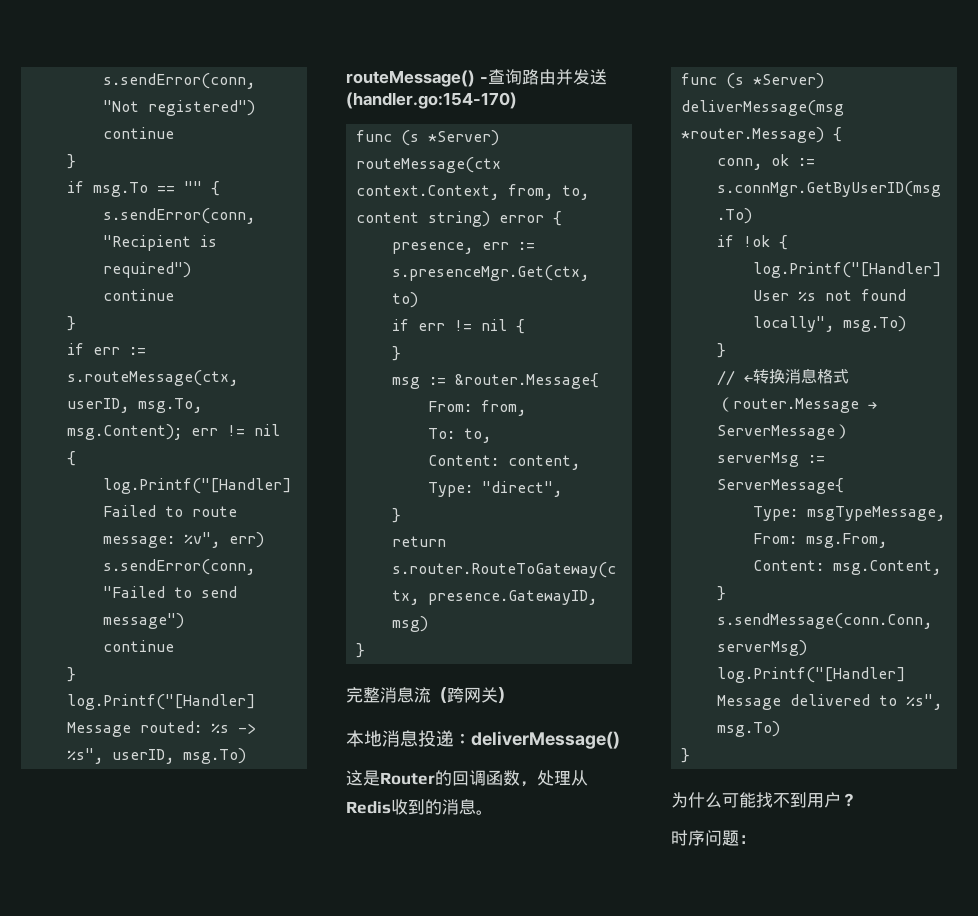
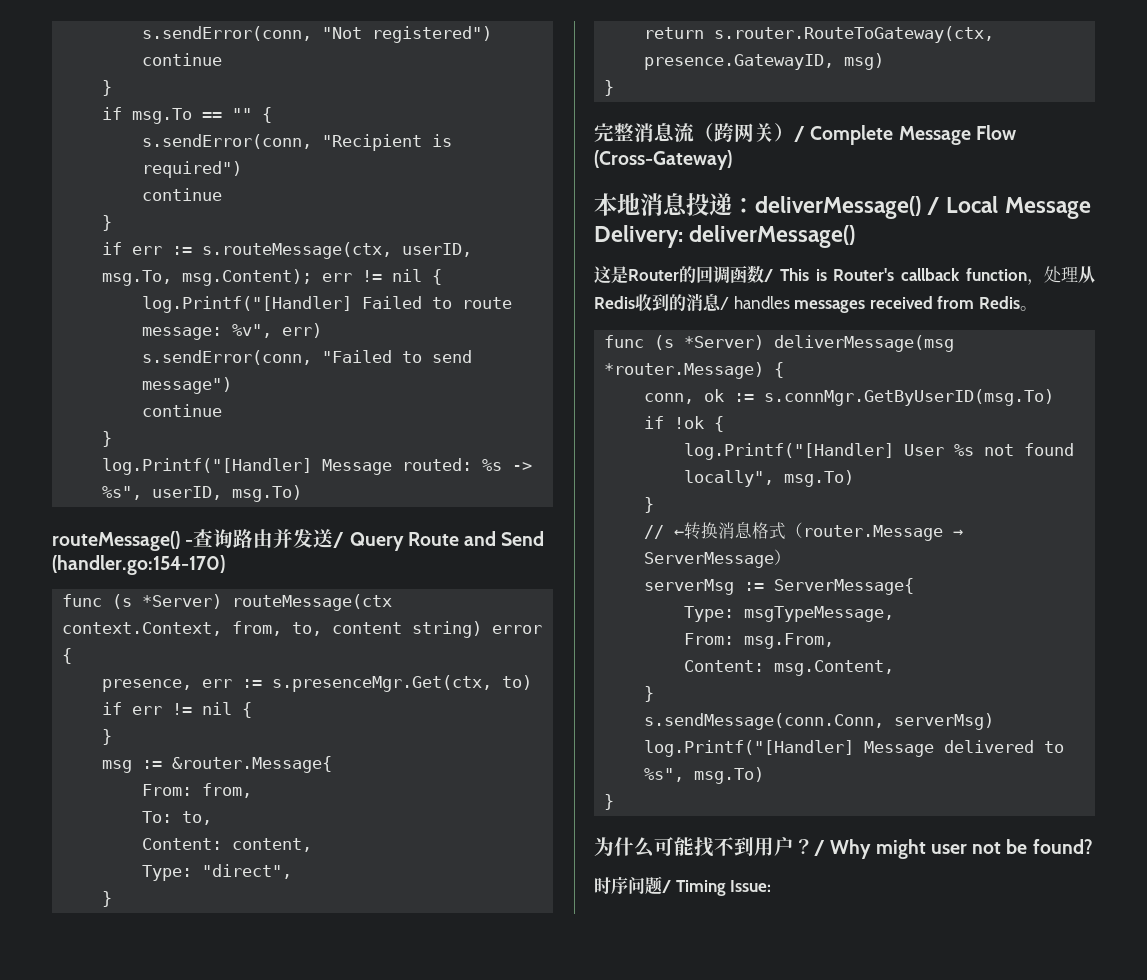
- routeMessage() -查询路由并发送(handler.go:154-170)
+ routeMessage() -查询路由并发送/ Query Route and Send (handler.go:154-170)
- 完整消息流（跨网关）
+ 完整消息流（跨网关）/ Complete Message Flow (Cross-Gateway)
- 本地消息投递：deliverMessage()
+ 本地消息投递：deliverMessage() / Local Message Delivery: deliverMessage()
- 这是Router的回调函数，处理从Redis收到的消息。
+ 这是Router的回调函数/ This is Router's callback function，处理从Redis收到的消息/ handles messages received from Redis。
+ / Why might user not be found?
- 时序问题：
+ 时序问题/ Timing Issue:

